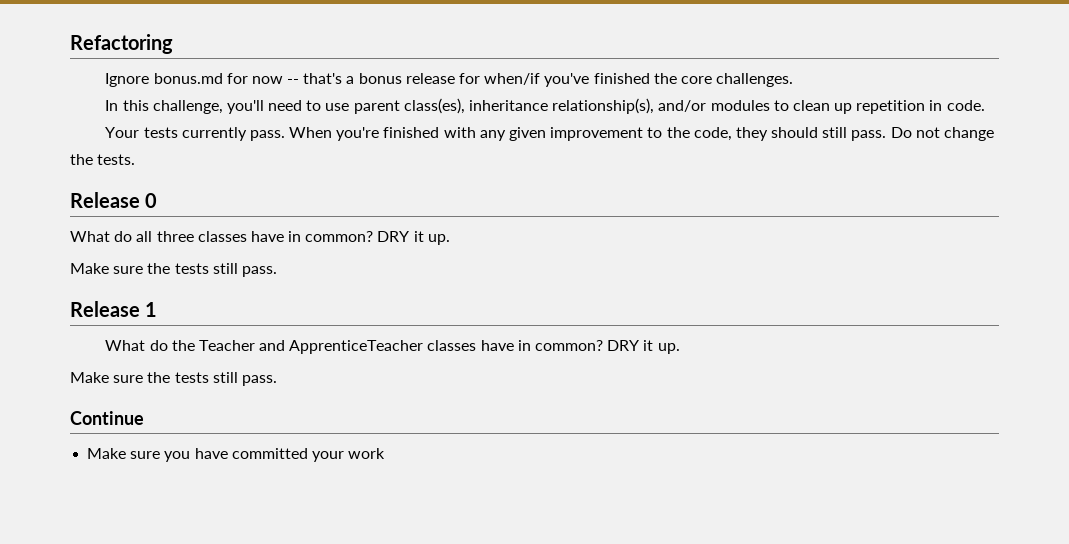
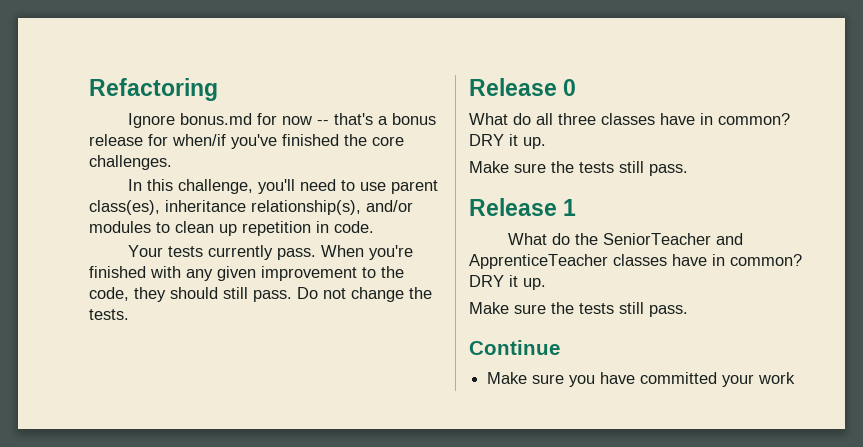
- What do the Teacher and ApprenticeTeacher classes have in common?
+ What do the SeniorTeacher and ApprenticeTeacher classes have in common?

